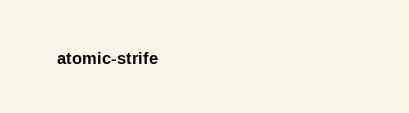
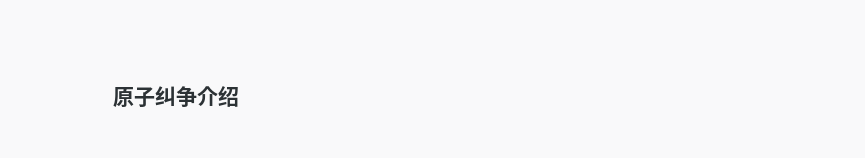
- atomic-strife
+ 原子纠争介绍

